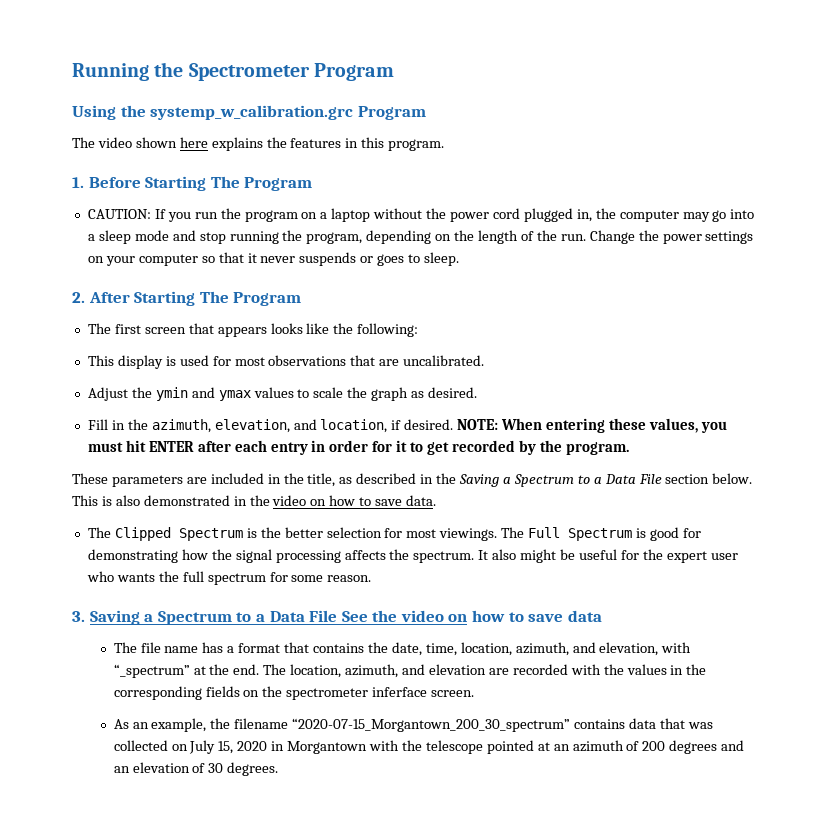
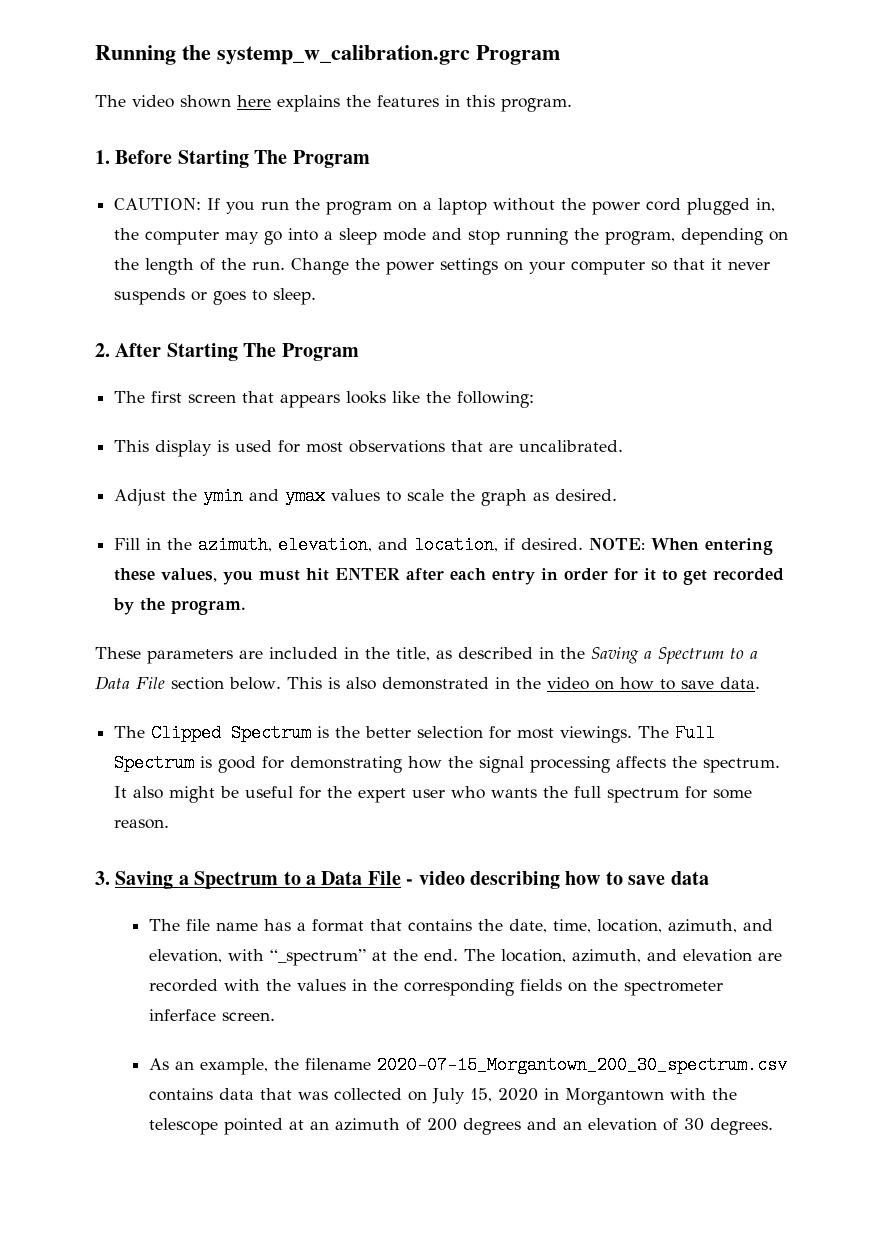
- Running the Spectrometer Program
- Using the systemp_w_calibration.grc Program
+ Running the systemp_w_calibration.grc Program
- 3. Saving a Spectrum to a Data File See the video on how to save data
+ 3. Saving a Spectrum to a Data File - video describing how to save data
- As an example, the filename “2020-07-15_Morgantown_200_30_spectrum” contains data that was collected on July 15, 2020 in Morgantown with the telescope pointed at an azimuth of 200 degrees and an elevation of 30 degrees.
+ As an example, the filename 2020-07-15_Morgantown_200_30_spectrum.csv contains data that was collected on July 15, 2020 in Morgantown with the telescope pointed at an azimuth of 200 degrees and an elevation of 30 degrees.

